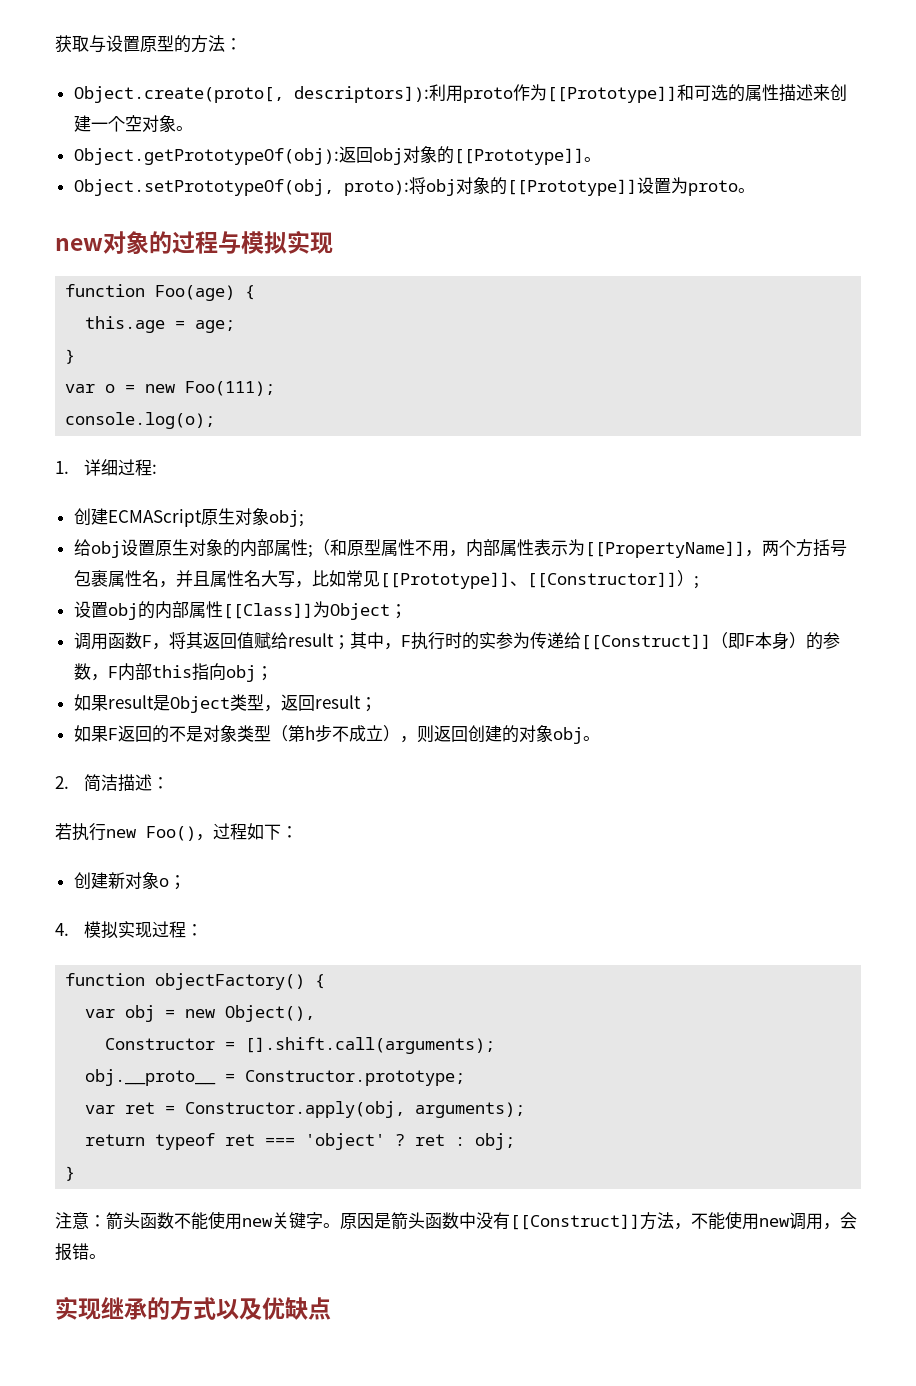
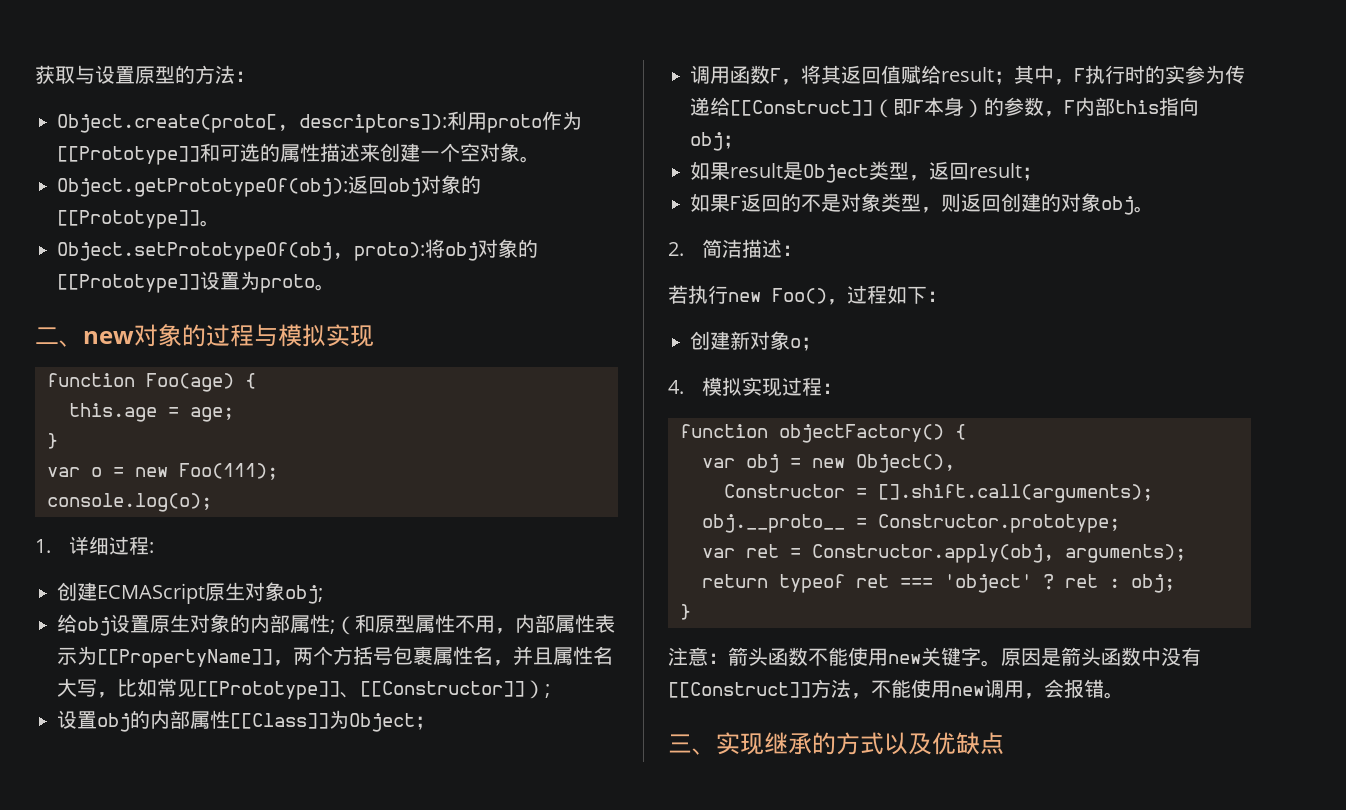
- new对象的过程与模拟实现
+ 二、new对象的过程与模拟实现
- 如果F返回的不是对象类型（第h步不成立），则返回创建的对象obj。
+ 如果F返回的不是对象类型，则返回创建的对象obj。
- 实现继承的方式以及优缺点
+ 三、实现继承的方式以及优缺点

